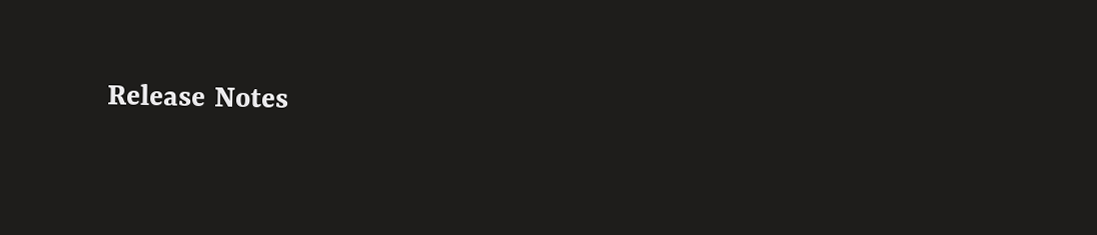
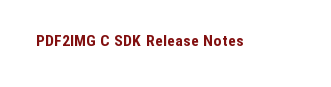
- Release Notes
+ PDF2IMG C SDK Release Notes

